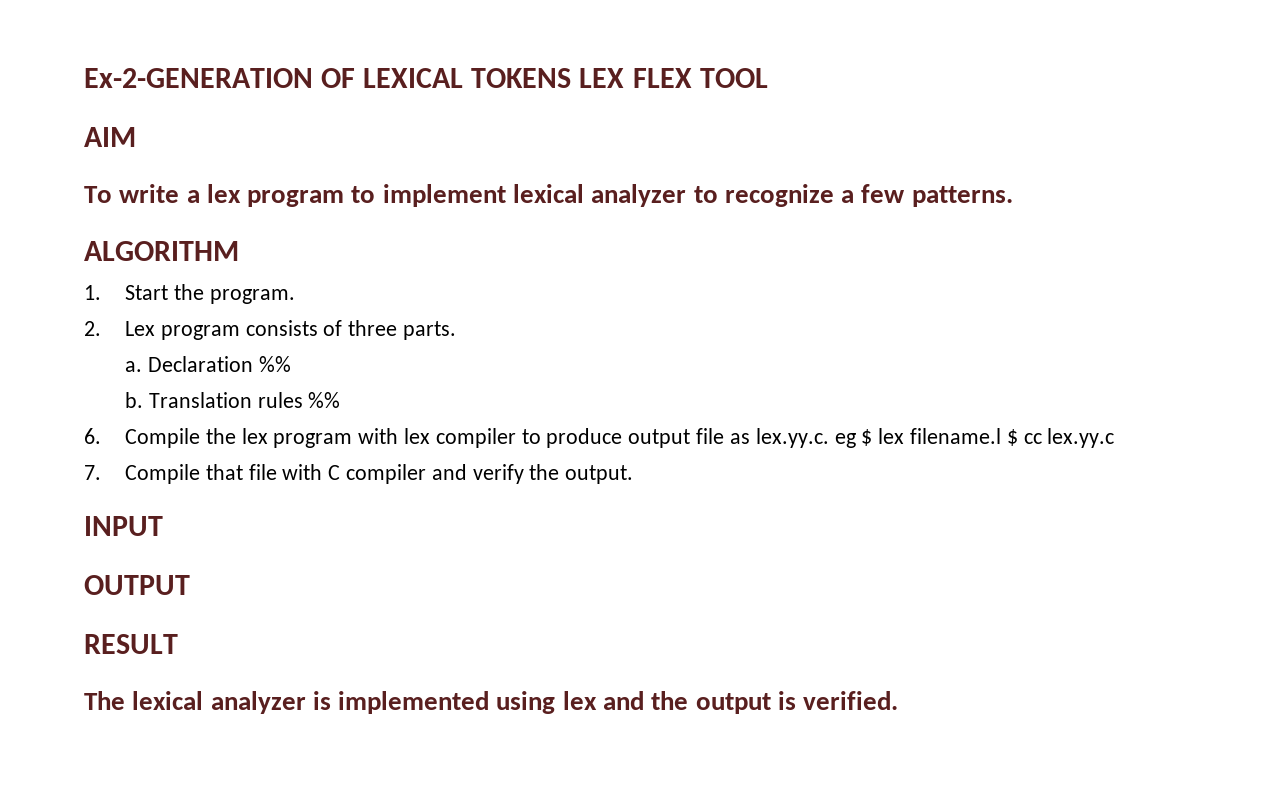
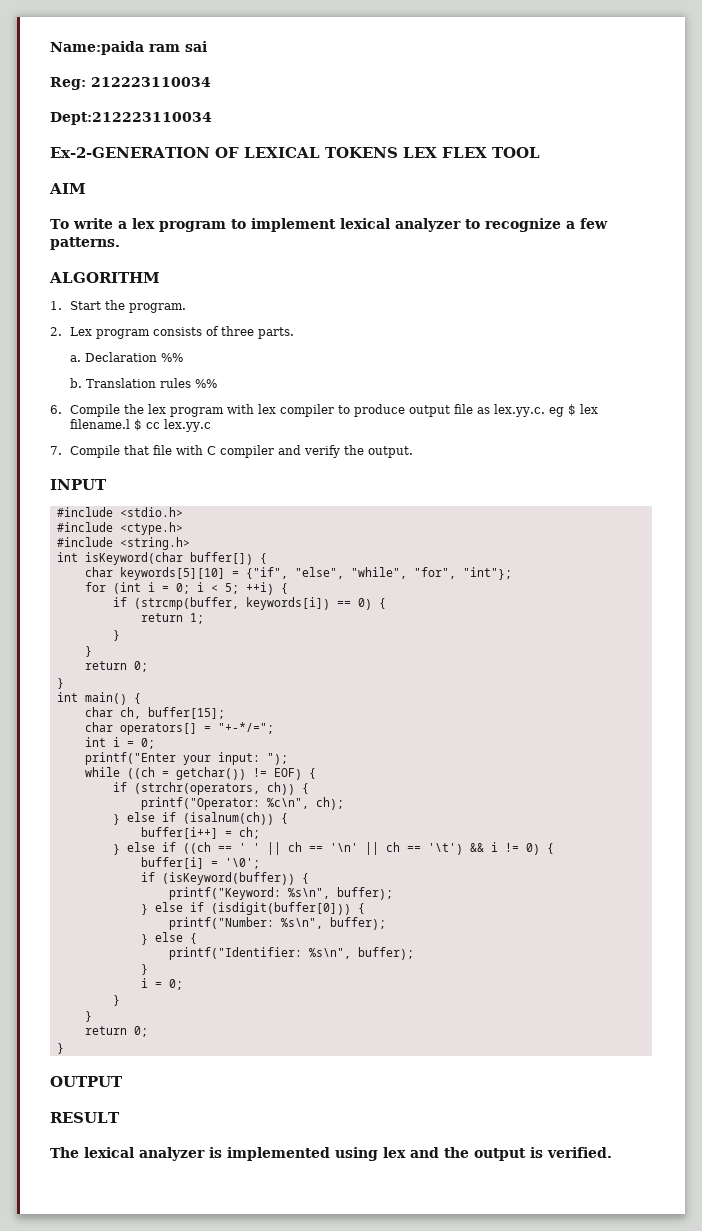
+ Name:paida ram sai
+ Reg: 212223110034
+ Dept:212223110034
+ #include <stdio.h>
+ #include <ctype.h>
+ #include <string.h>
+ int isKeyword(char buffer[]) {
+ char keywords[5][10] = {"if", "else", "while", "for", "int"};
+ for (int i = 0; i < 5; ++i) {
+ if (strcmp(buffer, keywords[i]) == 0) {
+ return 1;
+ }
+ }
+ return 0;
+ }
+ int main() {
+ char ch, buffer[15];
+ char operators[] = "+-*/=";
+ int i = 0;
+ printf("Enter your input: ");
+ while ((ch = getchar()) != EOF) {
+ if (strchr(operators, ch)) {
+ printf("Operator: %c\n", ch);
+ } else if (isalnum(ch)) {
+ buffer[i++] = ch;
+ } else if ((ch == ' ' || ch == '\n' || ch == '\t') && i != 0) {
+ buffer[i] = '\0';
+ if (isKeyword(buffer)) {
+ printf("Keyword: %s\n", buffer);
+ } else if (isdigit(buffer[0])) {
+ printf("Number: %s\n", buffer);
+ } else {
+ printf("Identifier: %s\n", buffer);
+ }
+ i = 0;
+ }
+ }
+ return 0;
+ }

